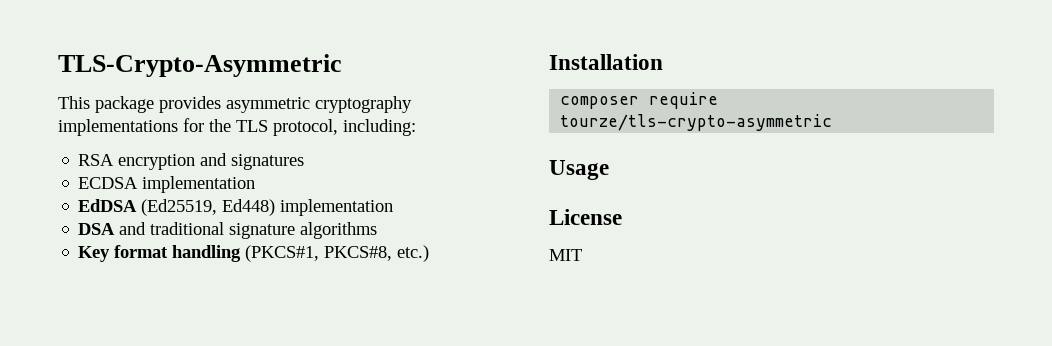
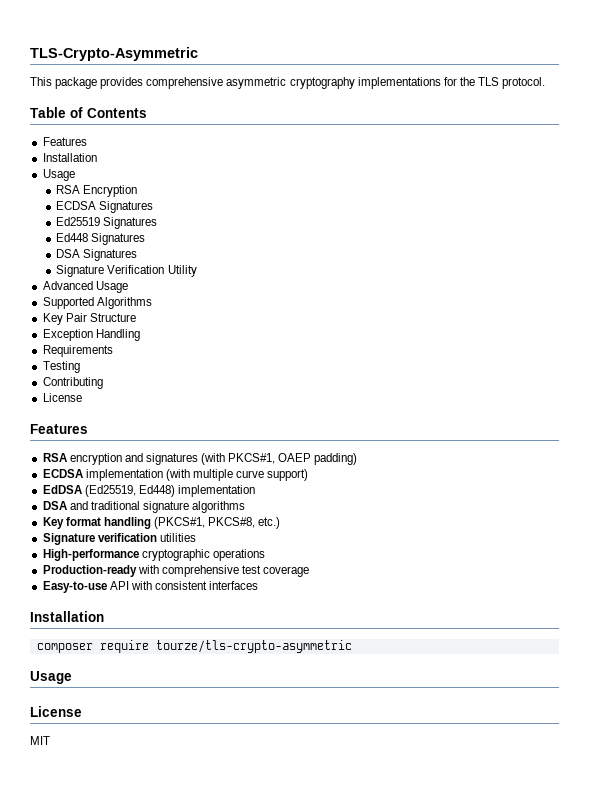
- This package provides asymmetric cryptography implementations for the TLS protocol, including:
- RSA encryption and signatures
- ECDSA implementation
+ This package provides comprehensive asymmetric cryptography implementations for the TLS protocol.
+ Table of Contents
+ Features
+ Installation
+ Usage
+ RSA Encryption
+ ECDSA Signatures
+ Ed25519 Signatures
+ Ed448 Signatures
+ DSA Signatures
+ Signature Verification Utility
+ Advanced Usage
+ Supported Algorithms
+ Key Pair Structure
+ Exception Handling
+ Requirements
+ Testing
+ Contributing
+ License
+ Features
+ RSA encryption and signatures (with PKCS#1, OAEP padding)
+ ECDSA implementation (with multiple curve support)
+ Signature verification utilities
+ High-performance cryptographic operations
+ Production-ready with comprehensive test coverage
+ Easy-to-use API with consistent interfaces

